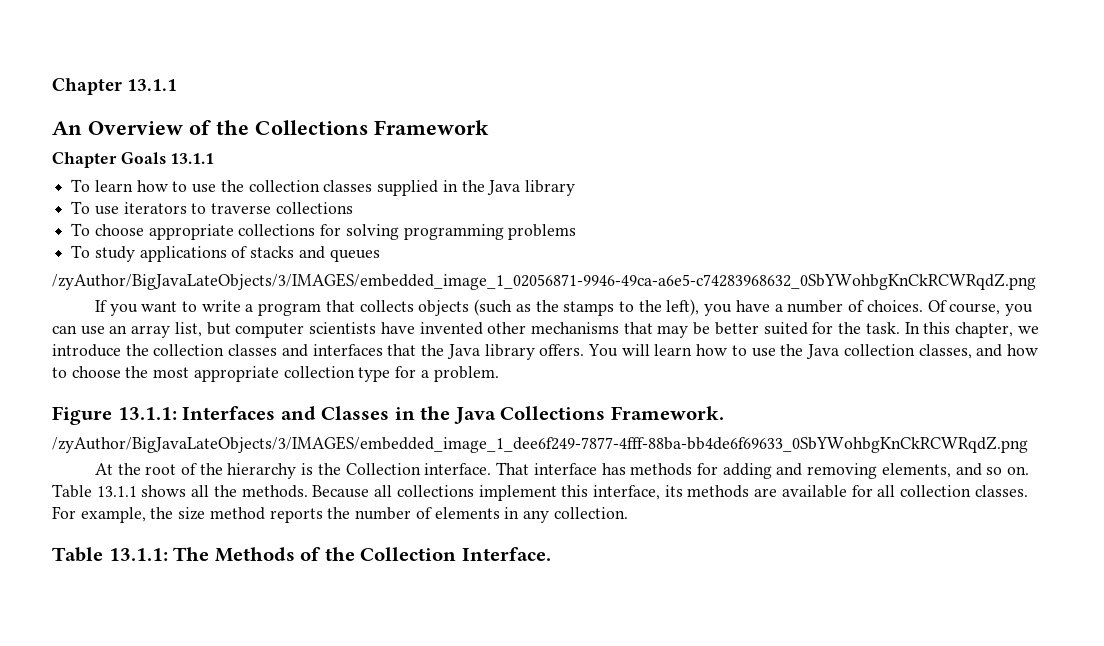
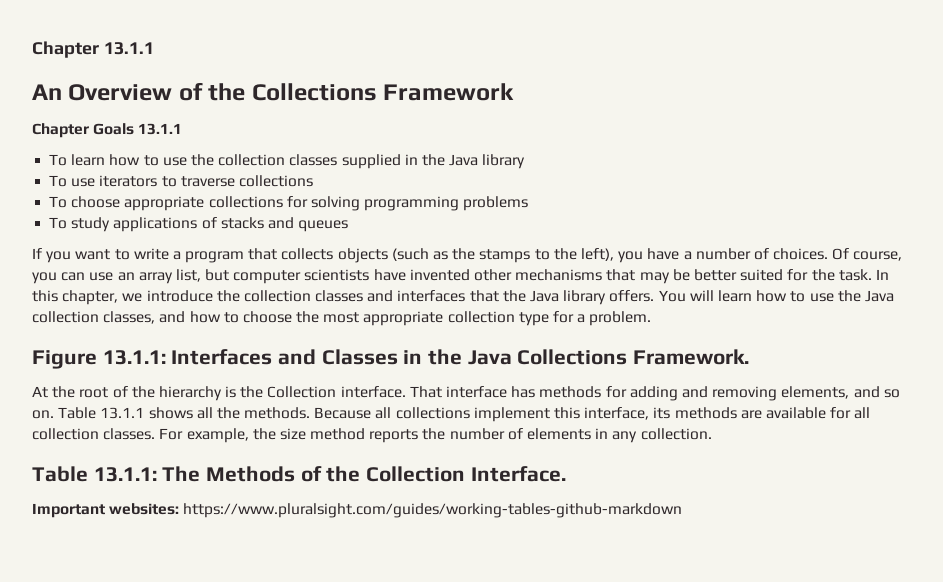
- /zyAuthor/BigJavaLateObjects/3/IMAGES/embedded_image_1_02056871-9946-49ca-a6e5-c74283968632_0SbYWohbgKnCkRCWRqdZ.png
- /zyAuthor/BigJavaLateObjects/3/IMAGES/embedded_image_1_dee6f249-7877-4fff-88ba-bb4de6f69633_0SbYWohbgKnCkRCWRqdZ.png
+ Important websites: https://www.pluralsight.com/guides/working-tables-github-markdown

